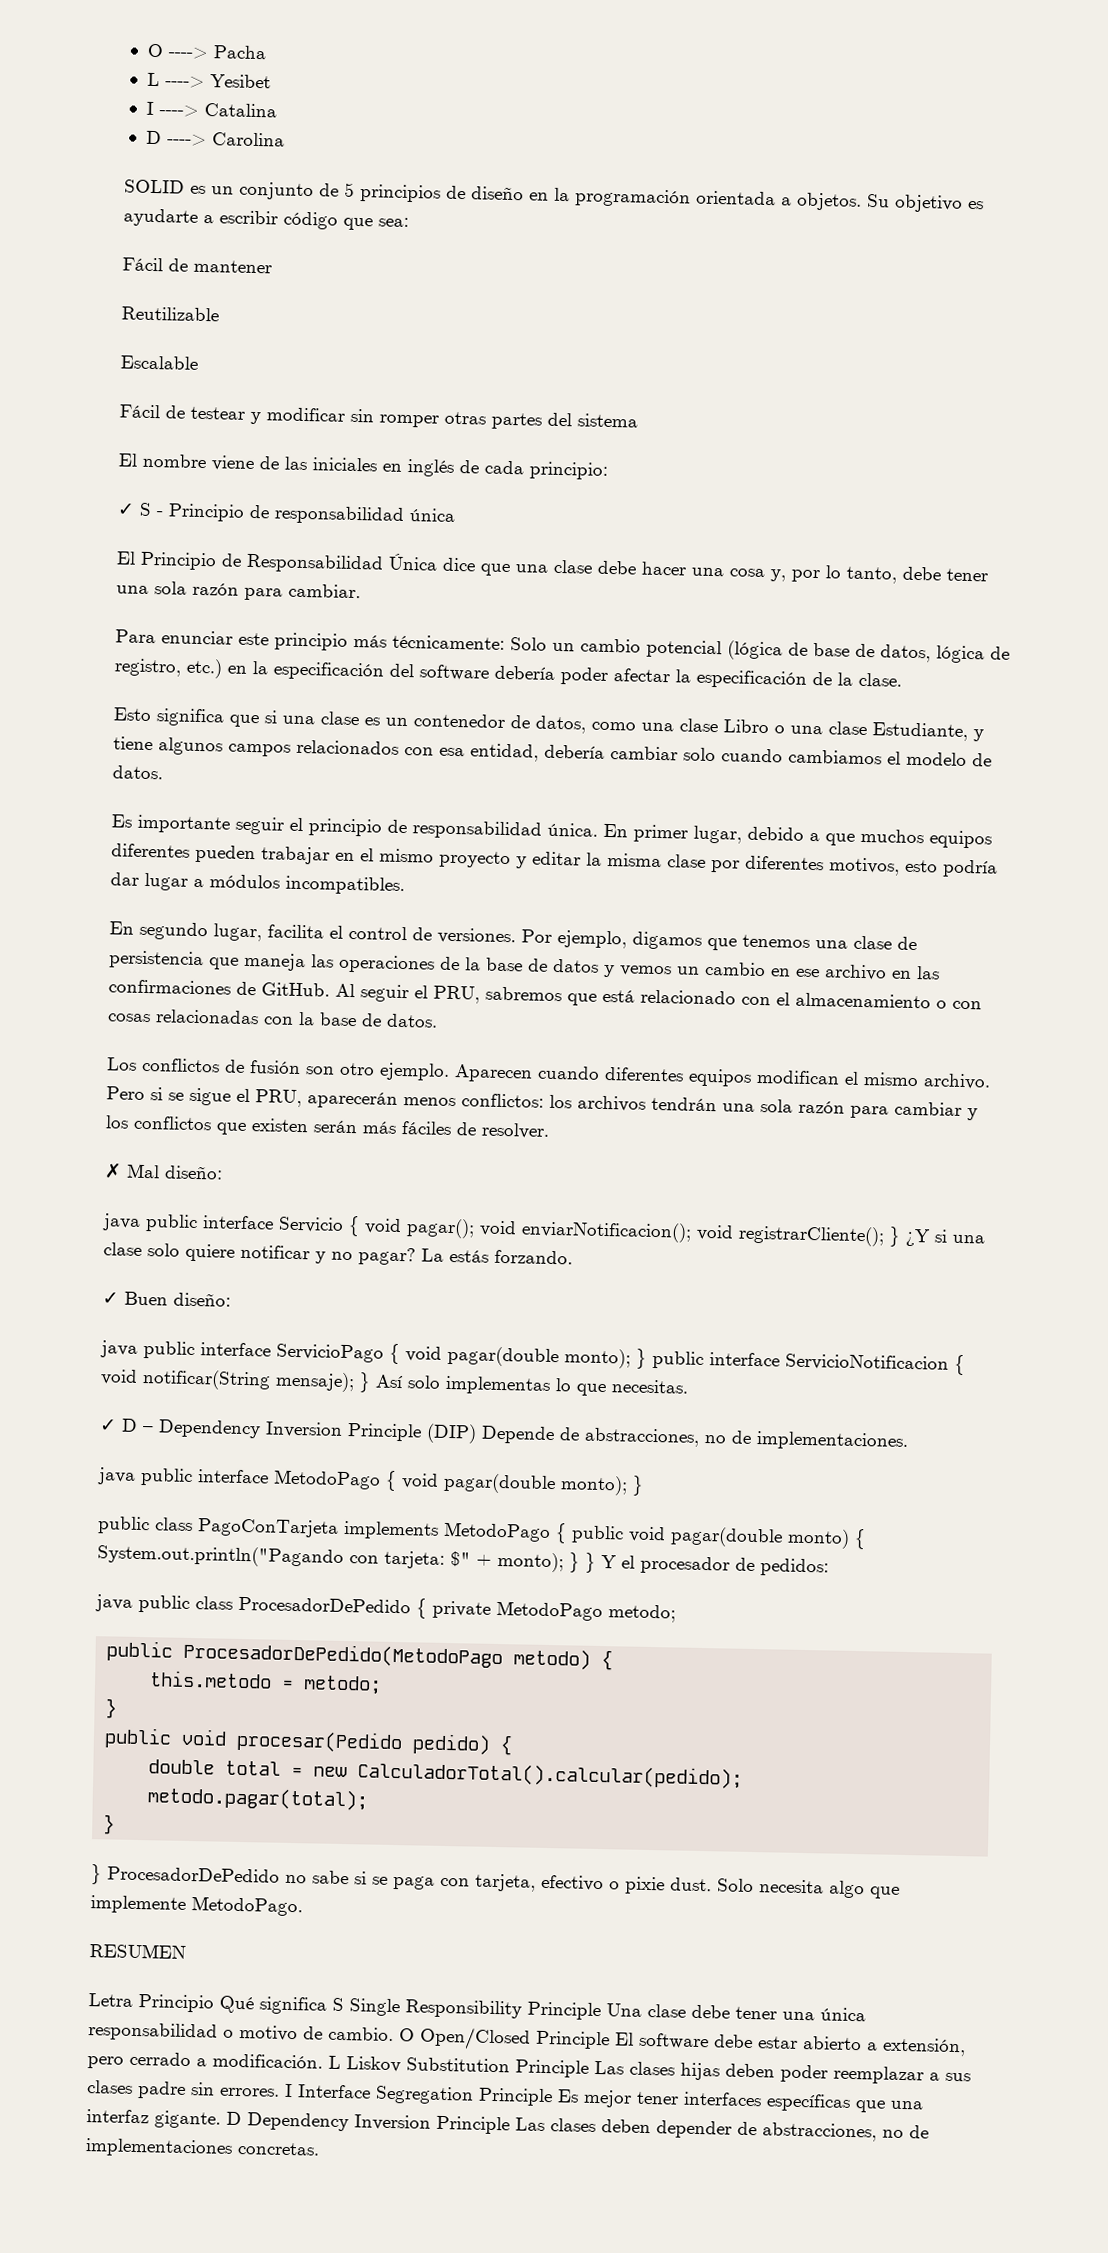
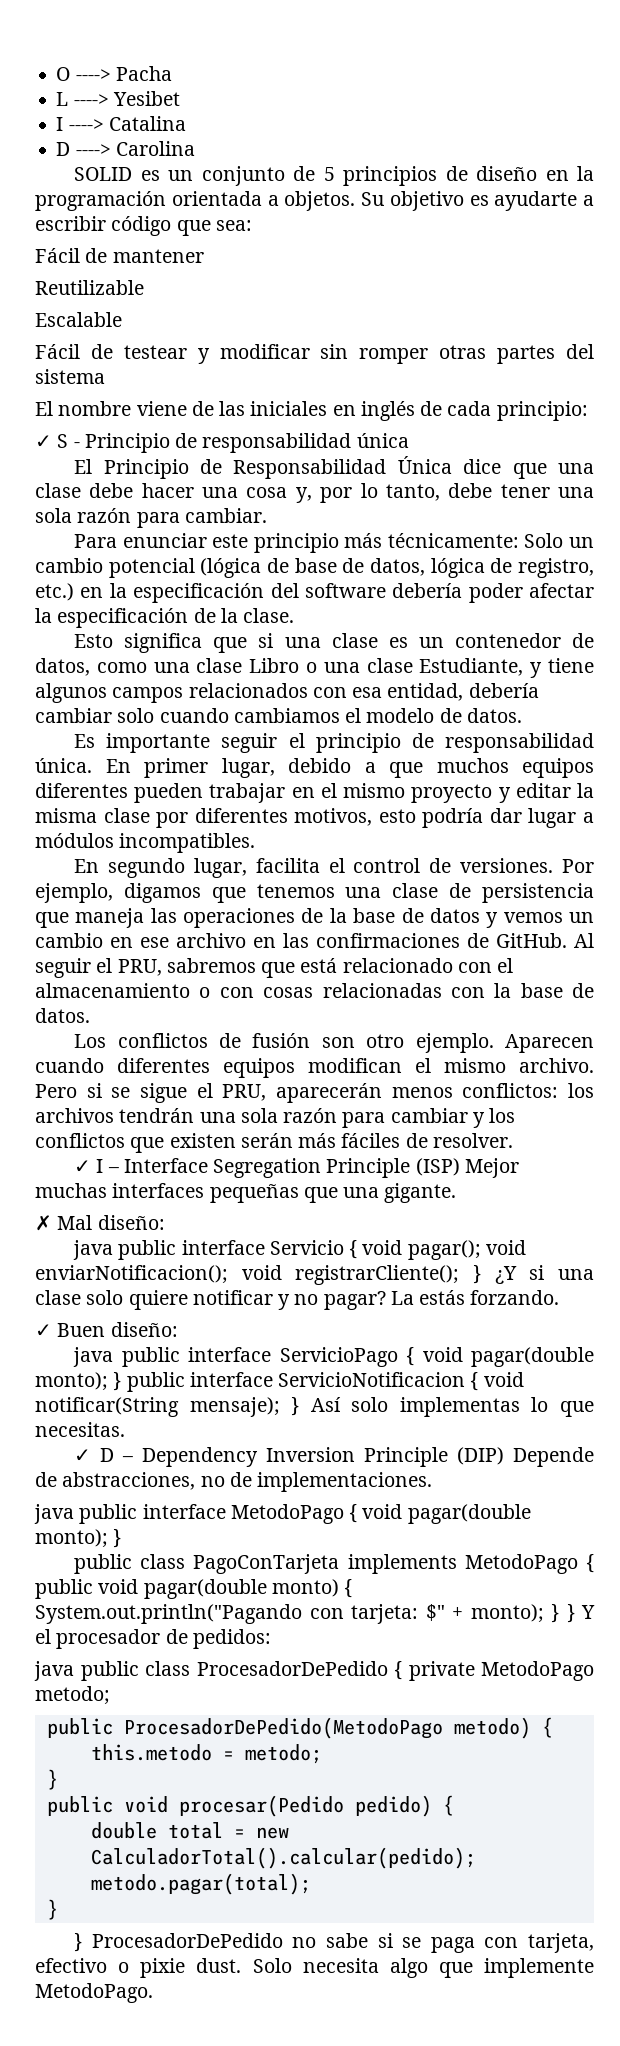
+ ✓ I – Interface Segregation Principle (ISP) Mejor muchas interfaces pequeñas que una gigante.
- RESUMEN
- Letra Principio Qué significa S Single Responsibility Principle Una clase debe tener una única responsabilidad o motivo de cambio. O Open/Closed Principle El software debe estar abierto a extensión, pero cerrado a modificación. L Liskov Substitution Principle Las clases hijas deben poder reemplazar a sus clases padre sin errores. I Interface Segregation Principle Es mejor tener interfaces específicas que una interfaz gigante. D Dependency Inversion Principle Las clases deben depender de abstracciones, no de implementaciones concretas.

